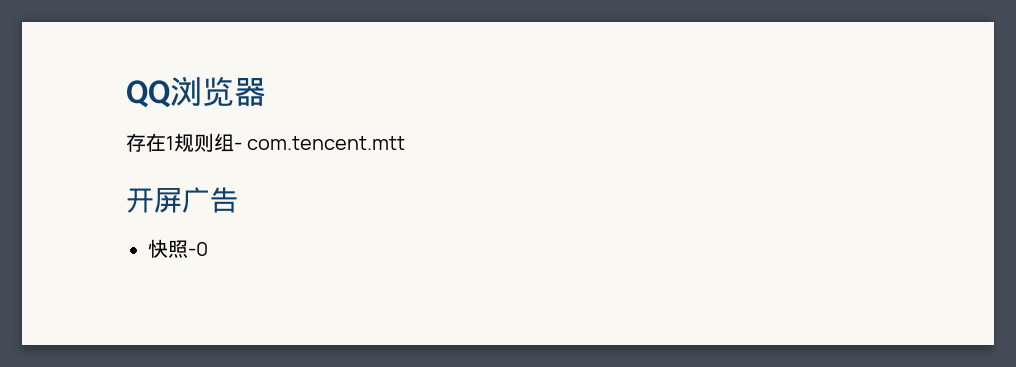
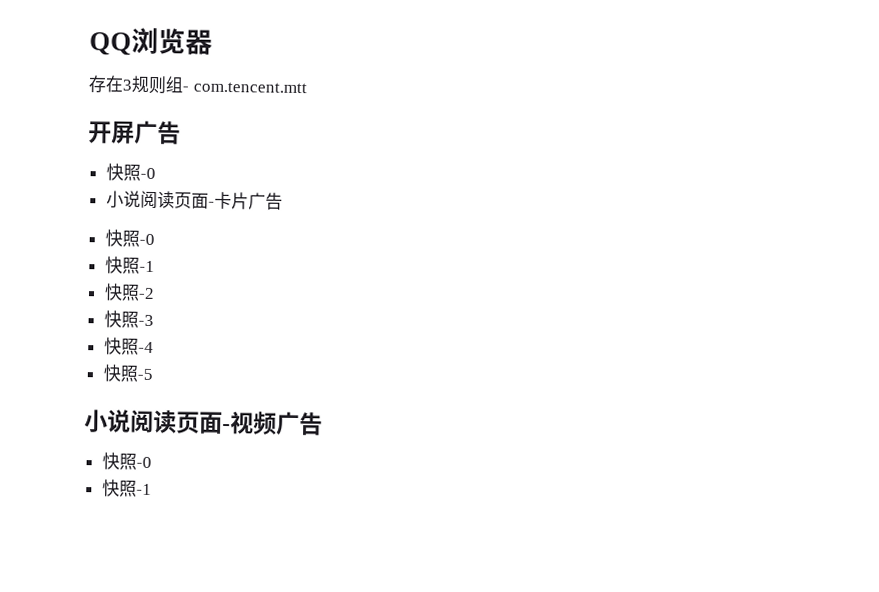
- 存在1规则组- com.tencent.mtt
+ 存在3规则组- com.tencent.mtt
+ 小说阅读页面-卡片广告
+ 快照-0
+ 快照-1
+ 快照-2
+ 快照-3
+ 快照-4
+ 快照-5
+ 小说阅读页面-视频广告
+ 快照-0
+ 快照-1

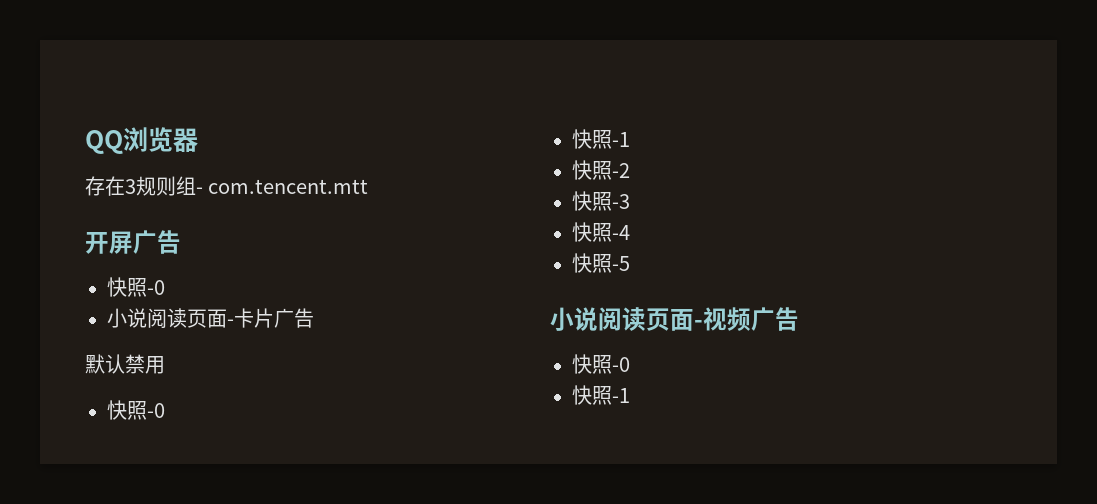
+ 默认禁用

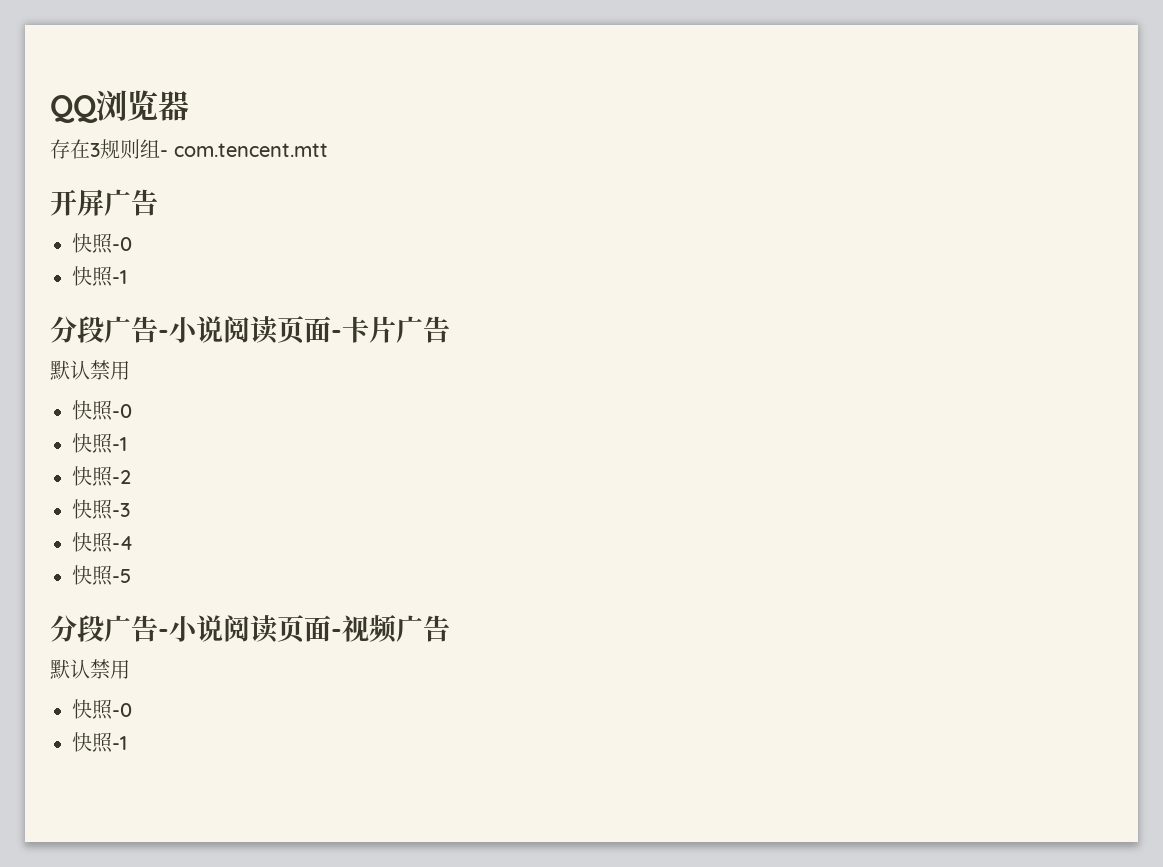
  开屏广告
  快照-0
- 小说阅读页面-卡片广告
+ 快照-1
+ 分段广告-小说阅读页面-卡片广告
- 小说阅读页面-视频广告
+ 分段广告-小说阅读页面-视频广告
+ 默认禁用

